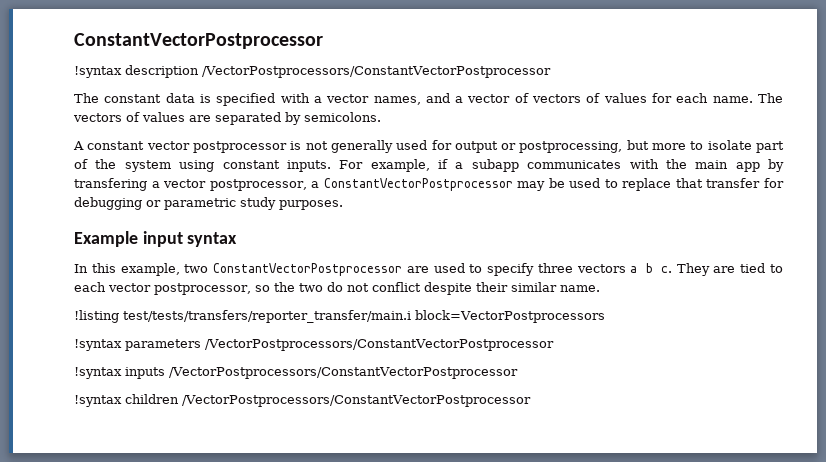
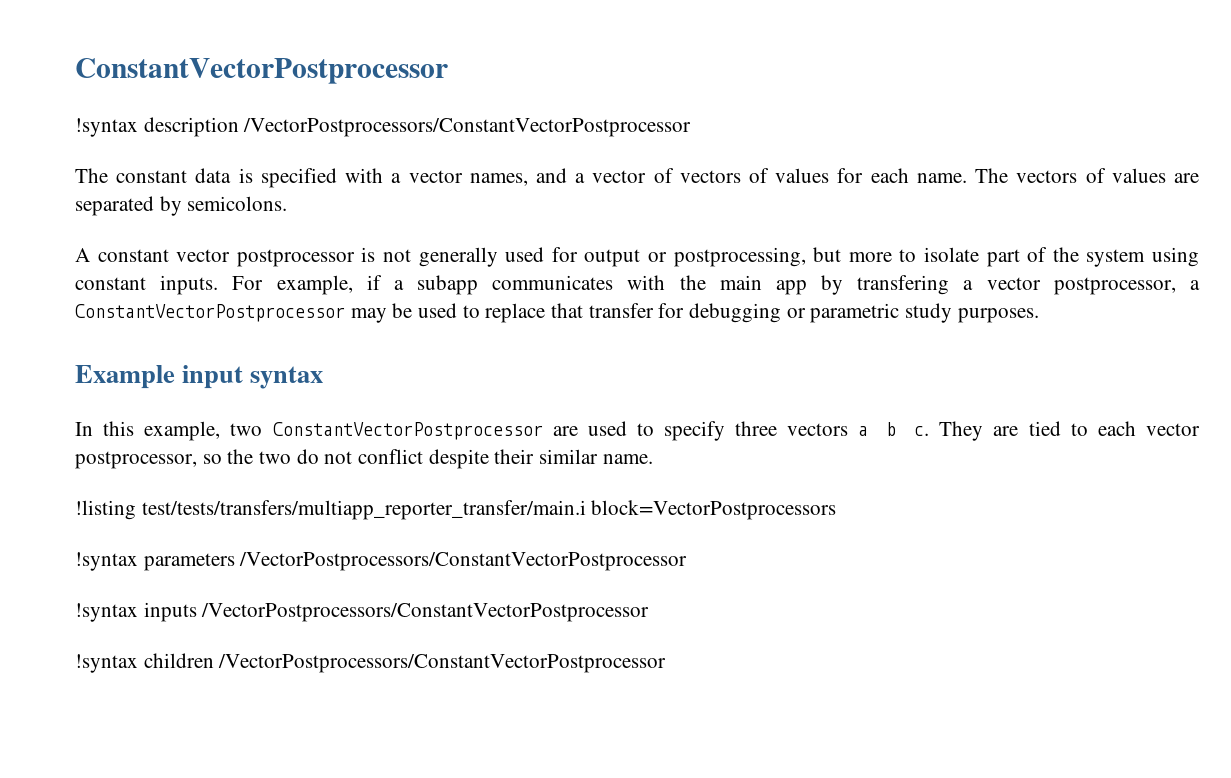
- !listing test/tests/transfers/reporter_transfer/main.i block=VectorPostprocessors
+ !listing test/tests/transfers/multiapp_reporter_transfer/main.i block=VectorPostprocessors

